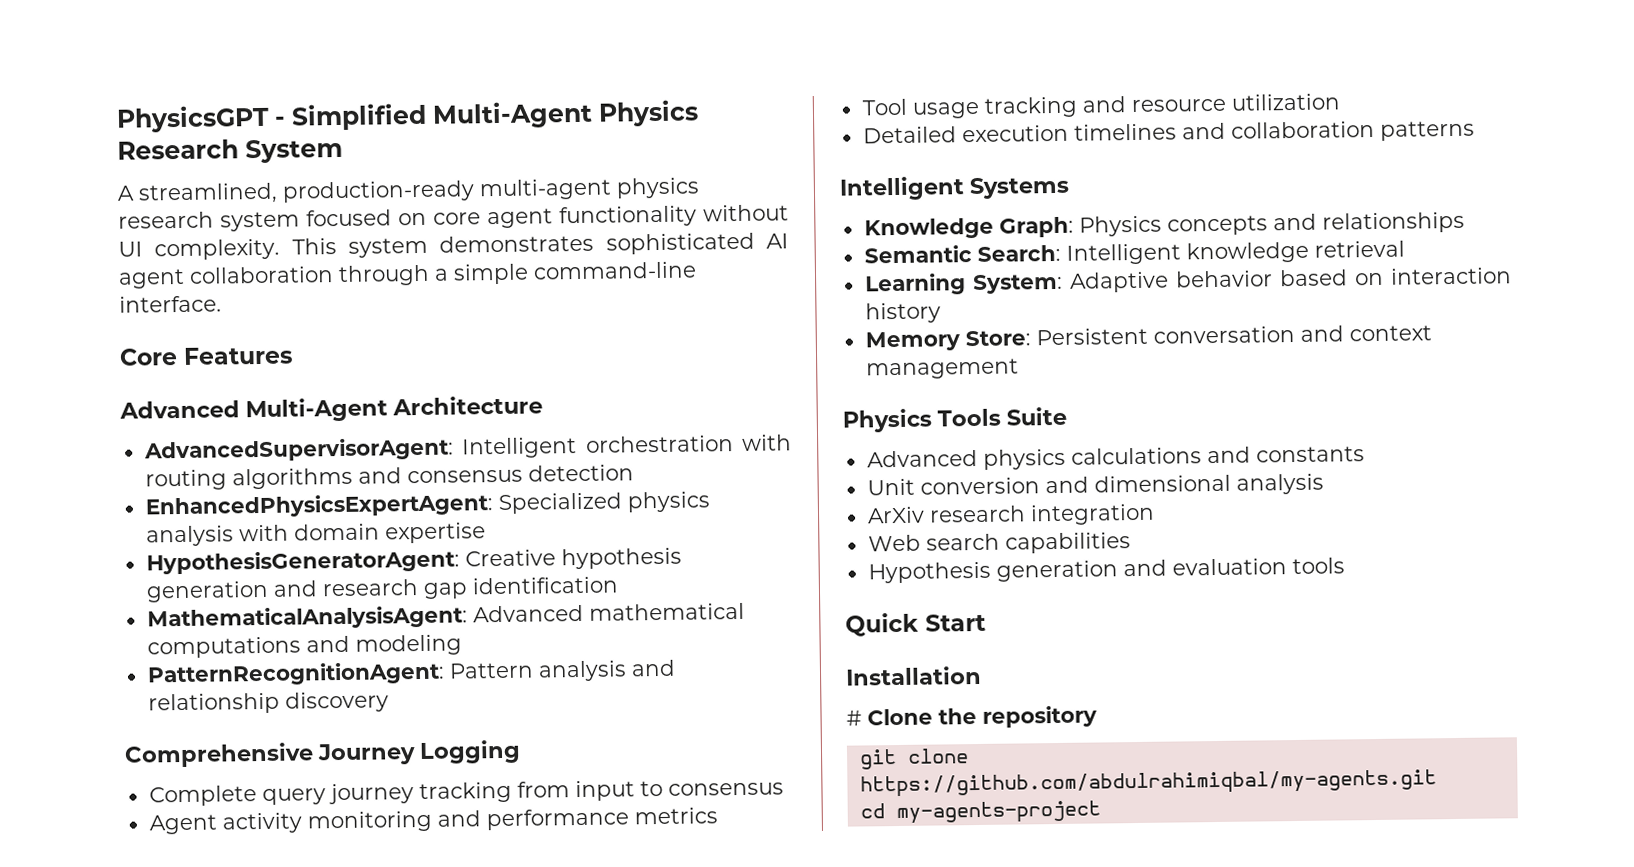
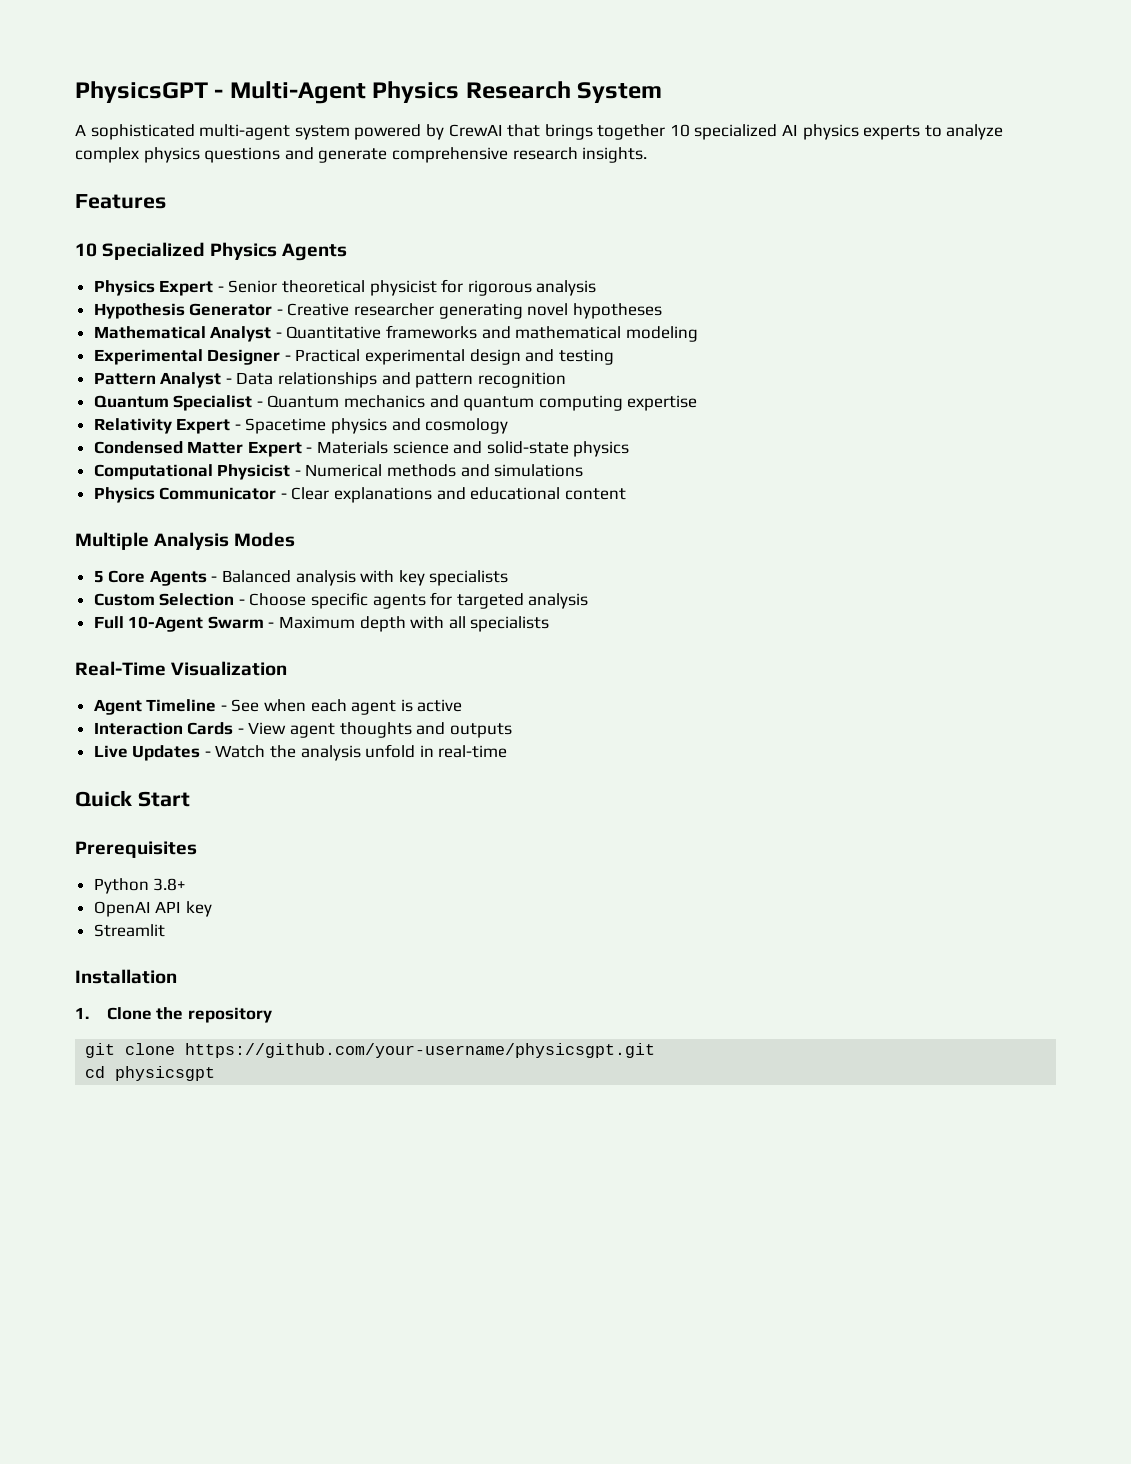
- PhysicsGPT - Simplified Multi-Agent Physics Research System
+ PhysicsGPT - Multi-Agent Physics Research System
- A streamlined, production-ready multi-agent physics research system focused on core agent functionality without UI complexity. This system demonstrates sophisticated AI agent collaboration through a simple command-line interface.
- Core Features
- Advanced Multi-Agent Architecture
- AdvancedSupervisorAgent: Intelligent orchestration with routing algorithms and consensus detection
- EnhancedPhysicsExpertAgent: Specialized physics analysis with domain expertise
- HypothesisGeneratorAgent: Creative hypothesis generation and research gap identification
- MathematicalAnalysisAgent: Advanced mathematical computations and modeling
- PatternRecognitionAgent: Pattern analysis and relationship discovery
- Comprehensive Journey Logging
- Complete query journey tracking from input to consensus
- Agent activity monitoring and performance metrics
- Tool usage tracking and resource utilization
- Detailed execution timelines and collaboration patterns
- Intelligent Systems
- Knowledge Graph: Physics concepts and relationships
- Semantic Search: Intelligent knowledge retrieval
- Learning System: Adaptive behavior based on interaction history
- Memory Store: Persistent conversation and context management
- Physics Tools Suite
- Advanced physics calculations and constants
- Unit conversion and dimensional analysis
- ArXiv research integration
- Web search capabilities
- Hypothesis generation and evaluation tools
+ A sophisticated multi-agent system powered by CrewAI that brings together 10 specialized AI physics experts to analyze complex physics questions and generate comprehensive research insights.
+ Features
+ 10 Specialized Physics Agents
+ Physics Expert - Senior theoretical physicist for rigorous analysis
+ Hypothesis Generator - Creative researcher generating novel hypotheses
+ Mathematical Analyst - Quantitative frameworks and mathematical modeling
+ Experimental Designer - Practical experimental design and testing
+ Pattern Analyst - Data relationships and pattern recognition
+ Quantum Specialist - Quantum mechanics and quantum computing expertise
+ Relativity Expert - Spacetime physics and cosmology
+ Condensed Matter Expert - Materials science and solid-state physics
+ Computational Physicist - Numerical methods and simulations
+ Physics Communicator - Clear explanations and educational content
+ Multiple Analysis Modes
+ 5 Core Agents - Balanced analysis with key specialists
+ Custom Selection - Choose specific agents for targeted analysis
+ Full 10-Agent Swarm - Maximum depth with all specialists
+ Real-Time Visualization
+ Agent Timeline - See when each agent is active
+ Interaction Cards - View agent thoughts and outputs
+ Live Updates - Watch the analysis unfold in real-time
  Quick Start
+ Prerequisites
+ Python 3.8+
+ OpenAI API key
+ Streamlit
- # Clone the repository
+ 1. Clone the repository
- git clone https://github.com/abdulrahimiqbal/my-agents.git
+ git clone https://github.com/your-username/physicsgpt.git
- cd my-agents-project
+ cd physicsgpt

